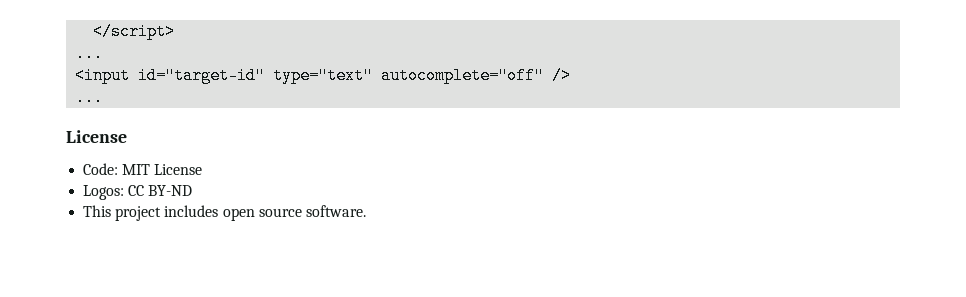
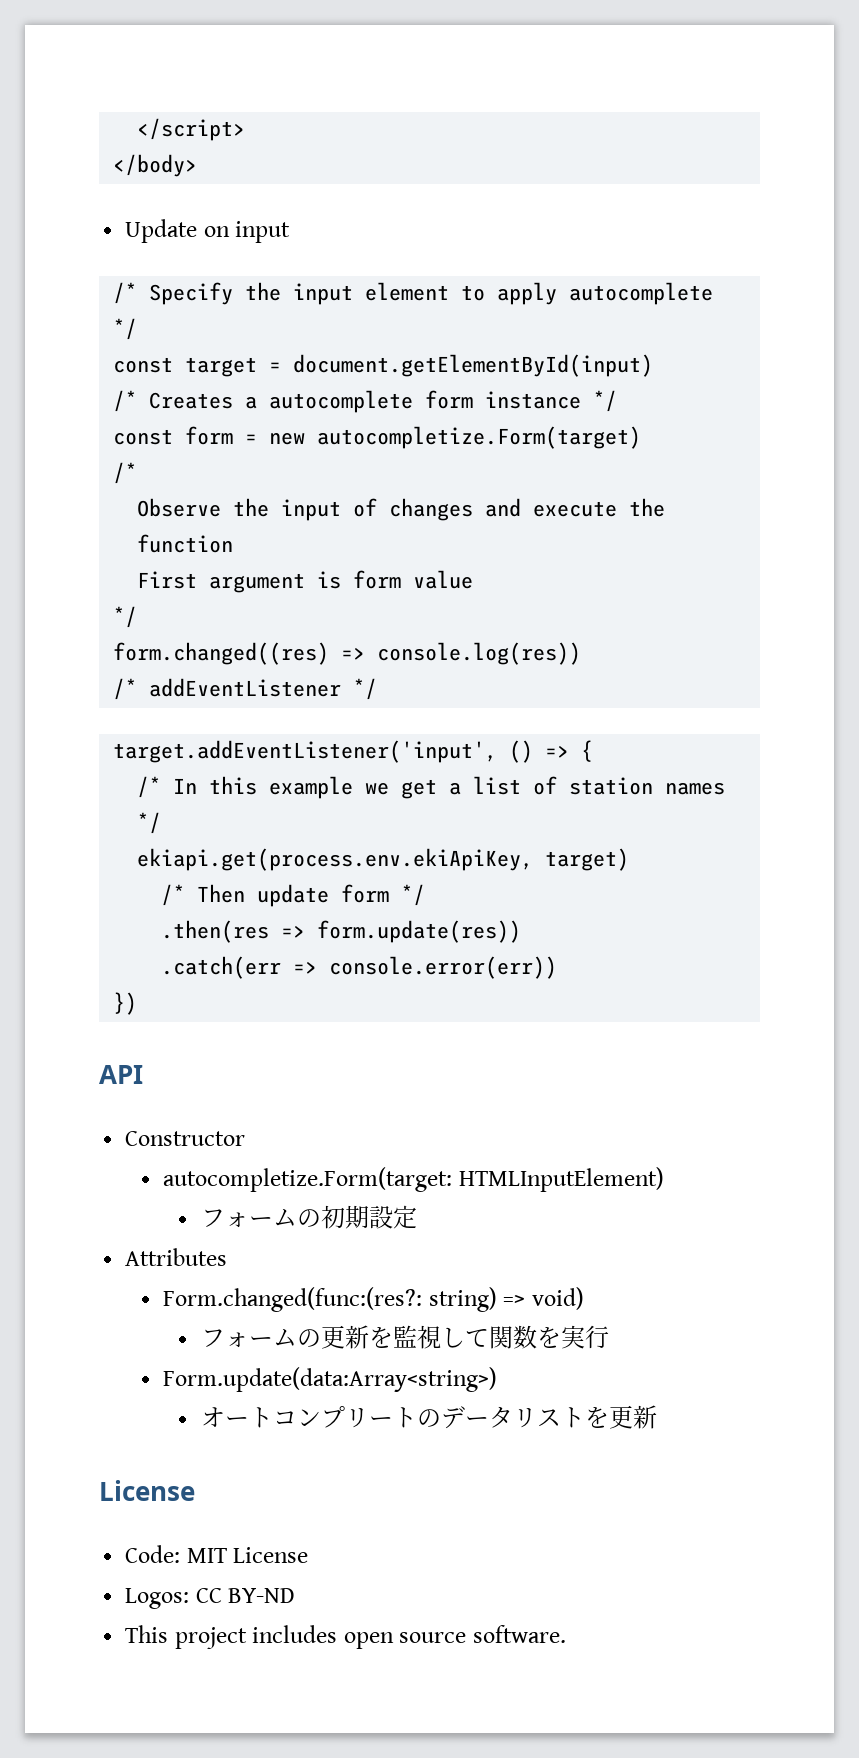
  </script>
- ...
- <input id="target-id" type="text" autocomplete="off" />
- ...
+ </body>
+ Update on input
+ /* Specify the input element to apply autocomplete */
+ const target = document.getElementById(input)
+ /* Creates a autocomplete form instance */
+ const form = new autocompletize.Form(target)
+ /*
+ Observe the input of changes and execute the function
+ First argument is form value
+ */
+ form.changed((res) => console.log(res))
+ /* addEventListener */
+ target.addEventListener('input', () => {
+ /* In this example we get a list of station names */
+ ekiapi.get(process.env.ekiApiKey, target)
+ /* Then update form */
+ .then(res => form.update(res))
+ .catch(err => console.error(err))
+ })
+ API
+ Constructor
+ autocompletize.Form(target: HTMLInputElement)
+ フォームの初期設定
+ Attributes
+ Form.changed(func:(res?: string) => void)
+ フォームの更新を監視して関数を実行
+ Form.update(data:Array<string>)
+ オートコンプリートのデータリストを更新

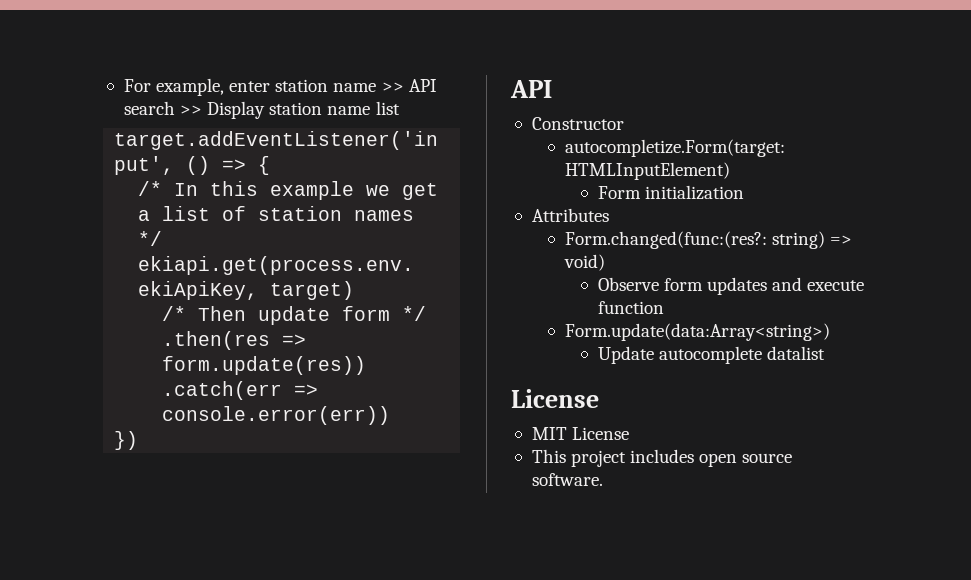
- </script>
- </body>
- Update on input
- /* Specify the input element to apply autocomplete */
- const target = document.getElementById(input)
- /* Creates a autocomplete form instance */
- const form = new autocompletize.Form(target)
- /*
- Observe the input of changes and execute the function
- First argument is form value
- */
- form.changed((res) => console.log(res))
- /* addEventListener */
+ For example, enter station name >> API search >> Display station name list
- フォームの初期設定
+ Form initialization
- フォームの更新を監視して関数を実行
+ Observe form updates and execute function
  Form.update(data:Array<string>)
- オートコンプリートのデータリストを更新
+ Update autocomplete datalist
  License
- Code: MIT License
+ MIT License
- Logos: CC BY-ND

